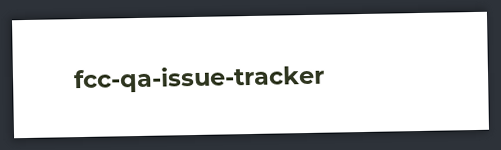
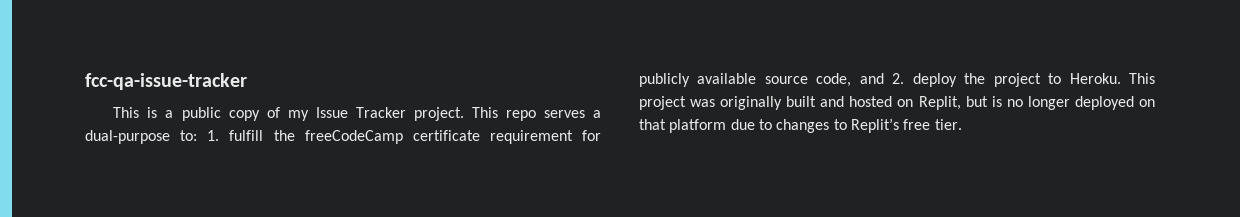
+ This is a public copy of my Issue Tracker project. This repo serves a dual-purpose to: 1. fulfill the freeCodeCamp certificate requirement for publicly available source code, and 2. deploy the project to Heroku. This project was originally built and hosted on Replit, but is no longer deployed on that platform due to changes to Replit’s free tier.

